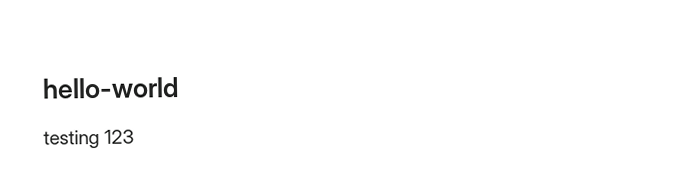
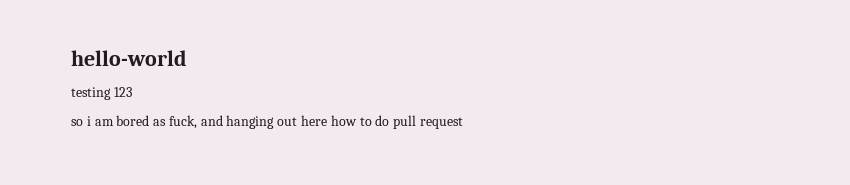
+ so i am bored as fuck, and hanging out here how to do pull request

